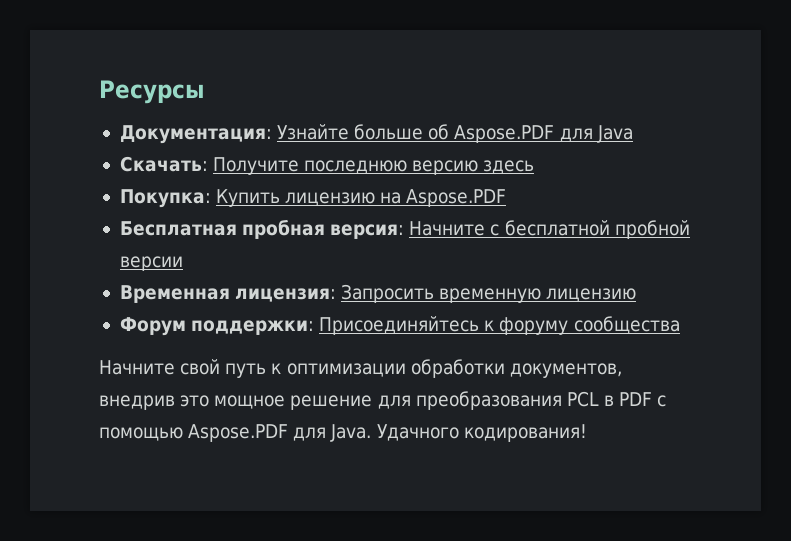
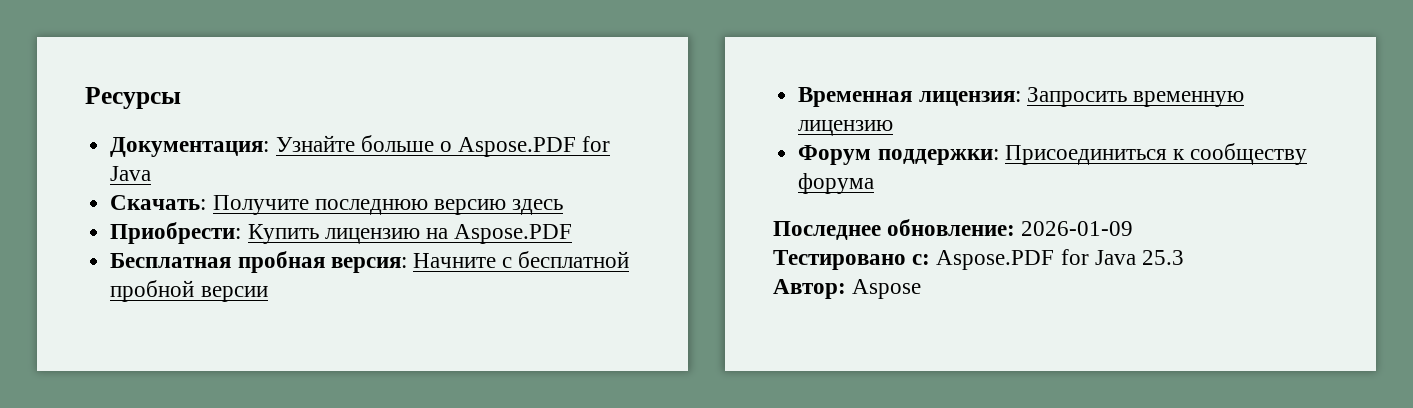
- Документация: Узнайте больше об Aspose.PDF для Java
+ Документация: Узнайте больше о Aspose.PDF for Java
- Покупка: Купить лицензию на Aspose.PDF
+ Приобрести: Купить лицензию на Aspose.PDF
- Форум поддержки: Присоединяйтесь к форуму сообщества
- Начните свой путь к оптимизации обработки документов, внедрив это мощное решение для преобразования PCL в PDF с помощью Aspose.PDF для Java. Удачного кодирования!
+ Форум поддержки: Присоединиться к сообществу форума
+ Последнее обновление: 2026-01-09
+ Тестировано с: Aspose.PDF for Java 25.3
+ Автор: Aspose

